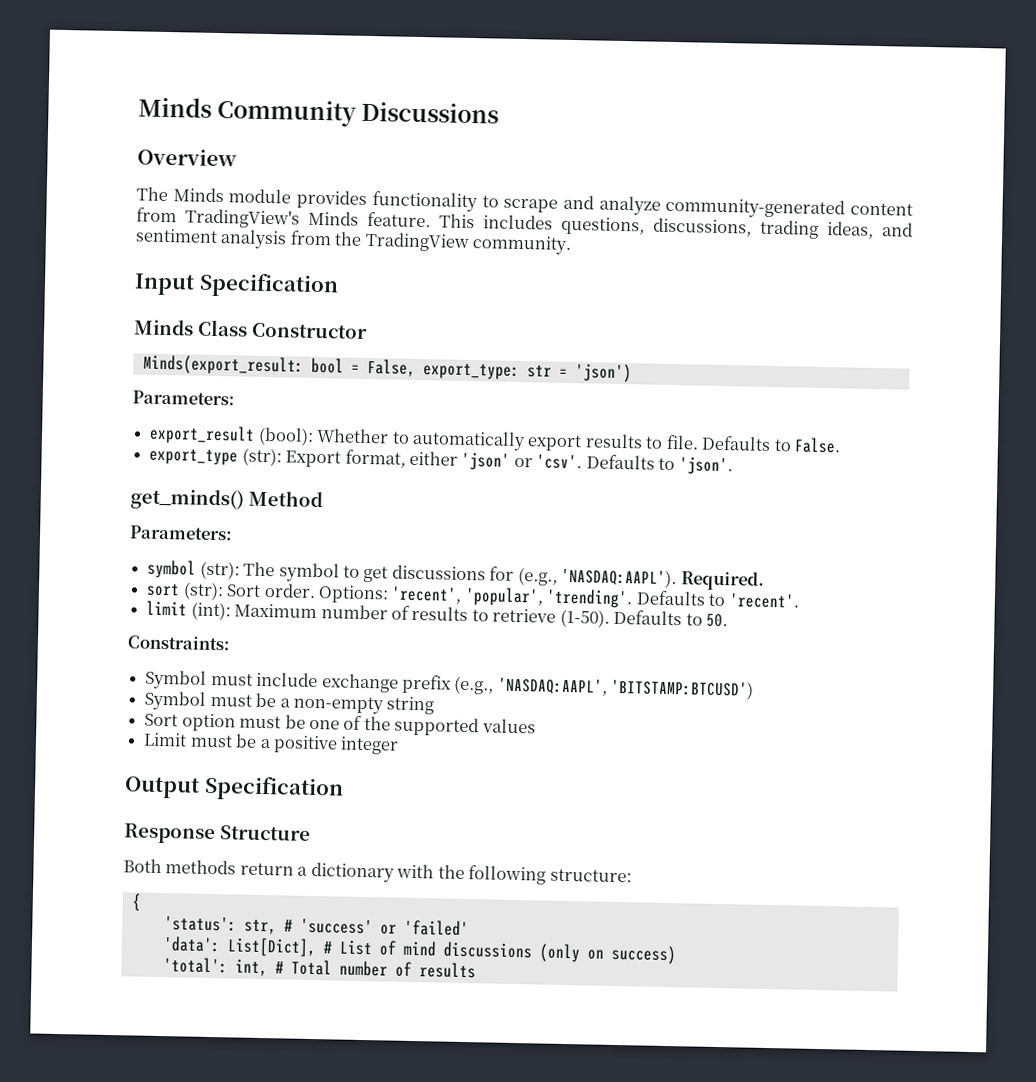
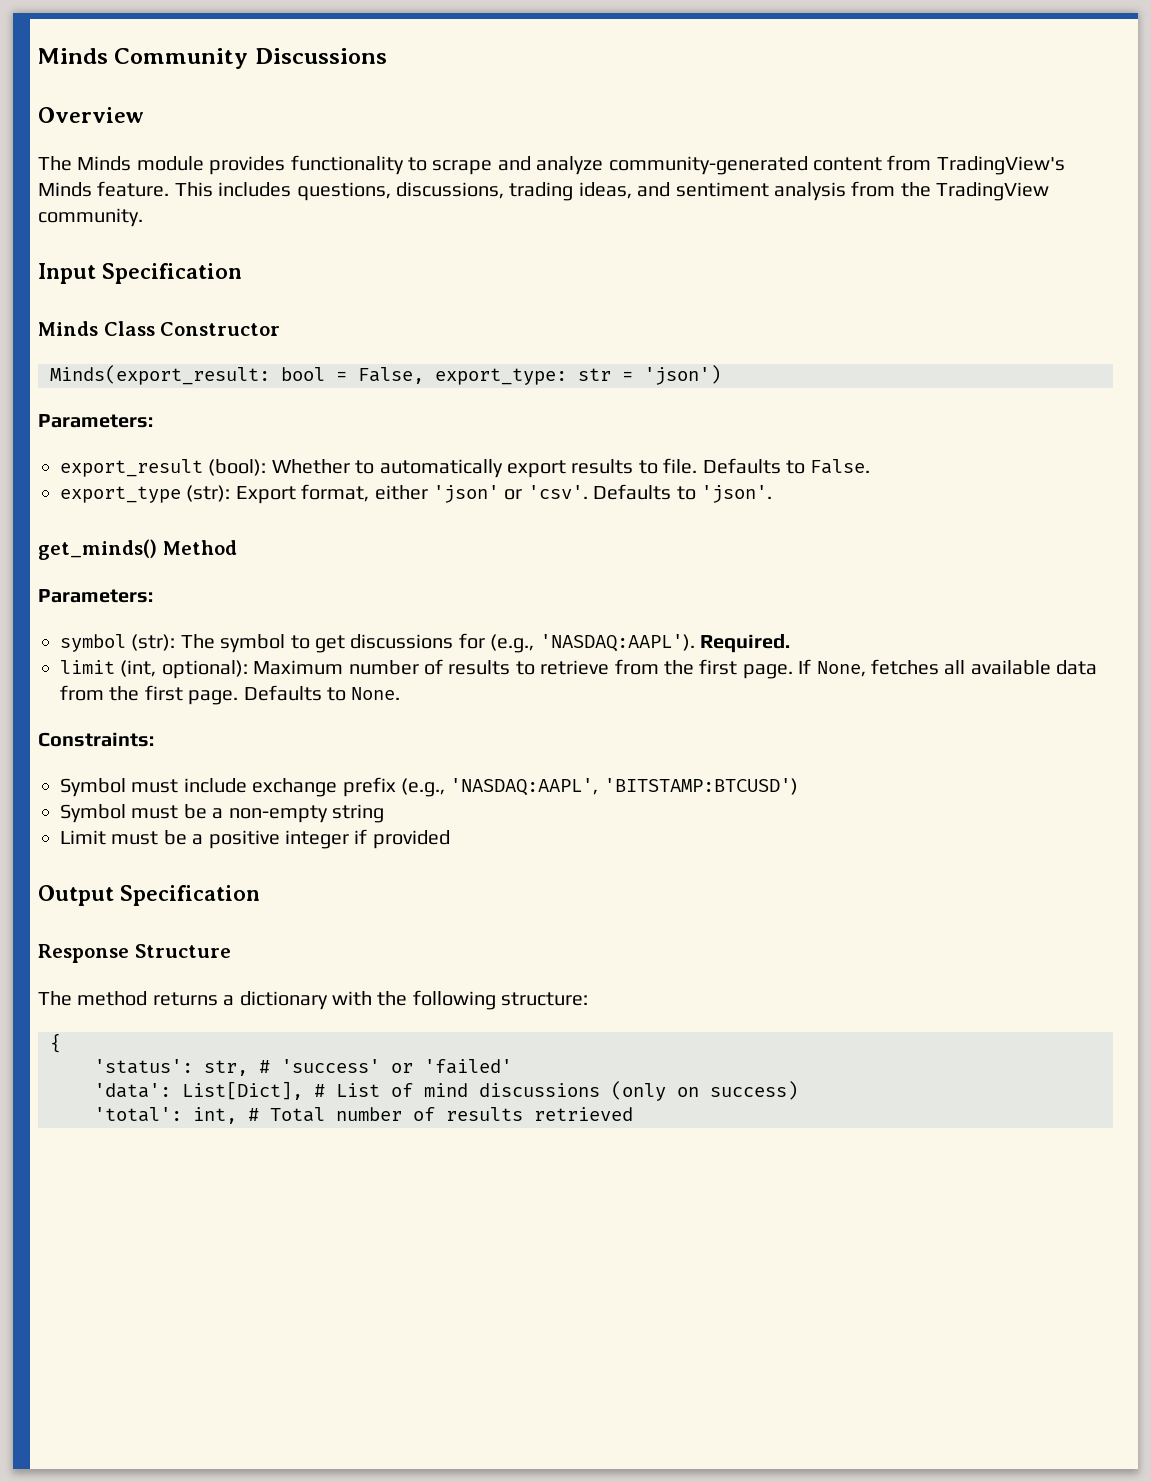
- sort (str): Sort order. Options: 'recent', 'popular', 'trending'. Defaults to 'recent'.
- limit (int): Maximum number of results to retrieve (1-50). Defaults to 50.
+ limit (int, optional): Maximum number of results to retrieve from the first page. If None, fetches all available data from the first page. Defaults to None.
- Sort option must be one of the supported values
- Limit must be a positive integer
+ Limit must be a positive integer if provided
- Both methods return a dictionary with the following structure:
+ The method returns a dictionary with the following structure:
- 'total': int, # Total number of results
+ 'total': int, # Total number of results retrieved

